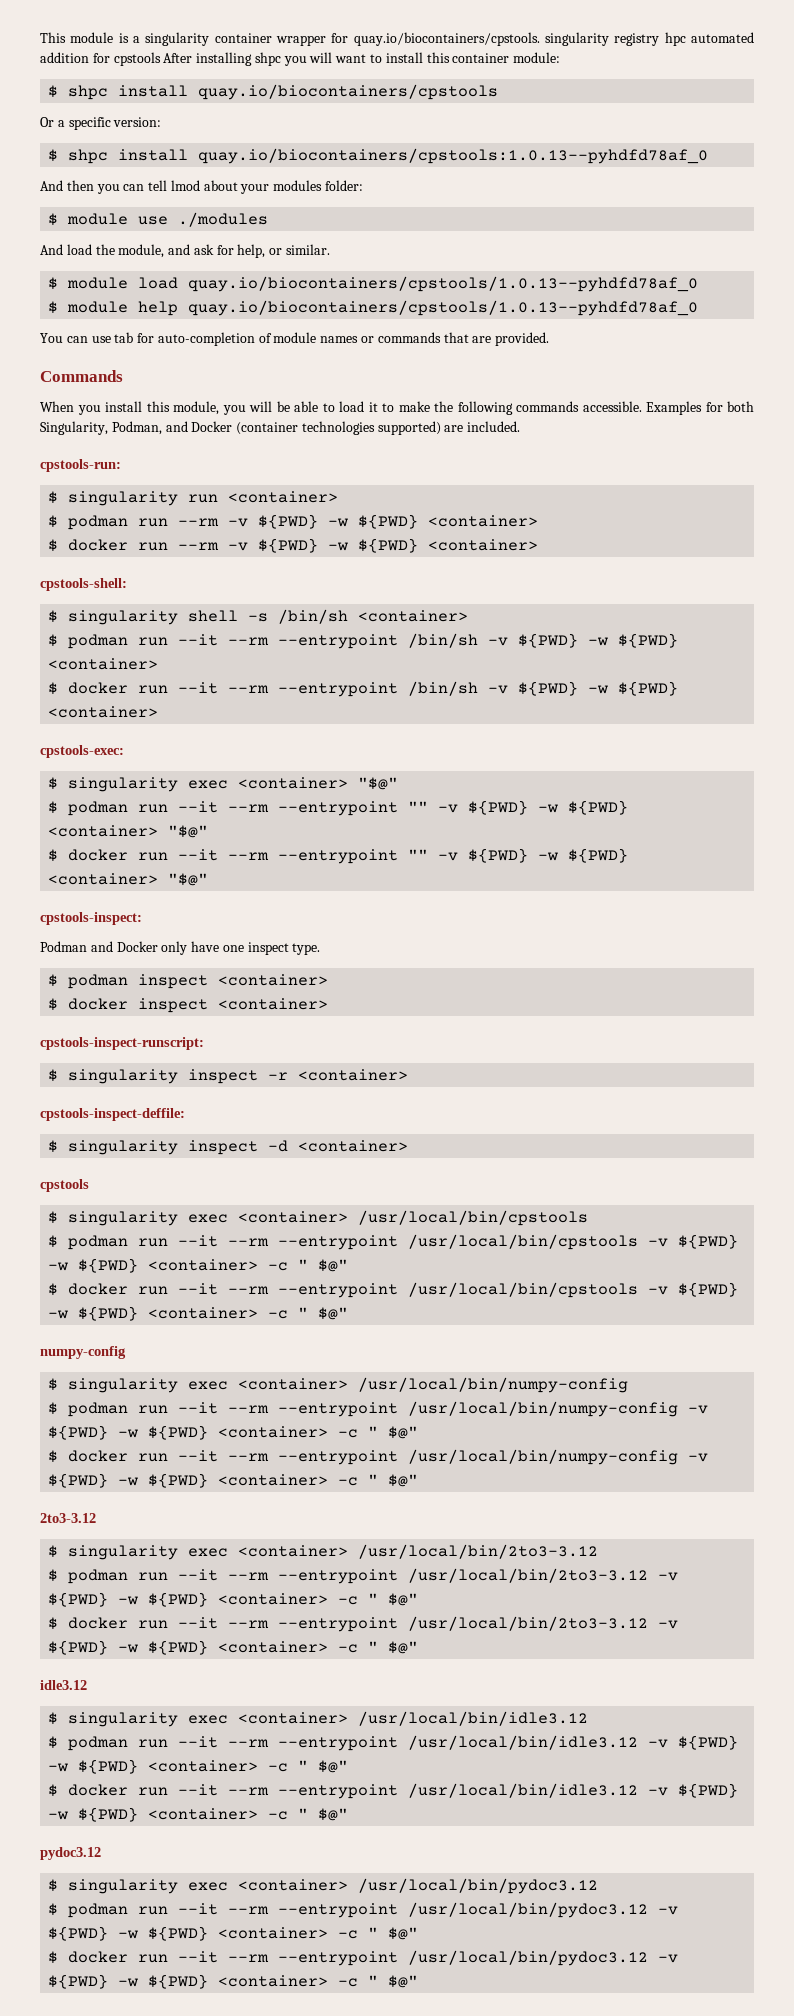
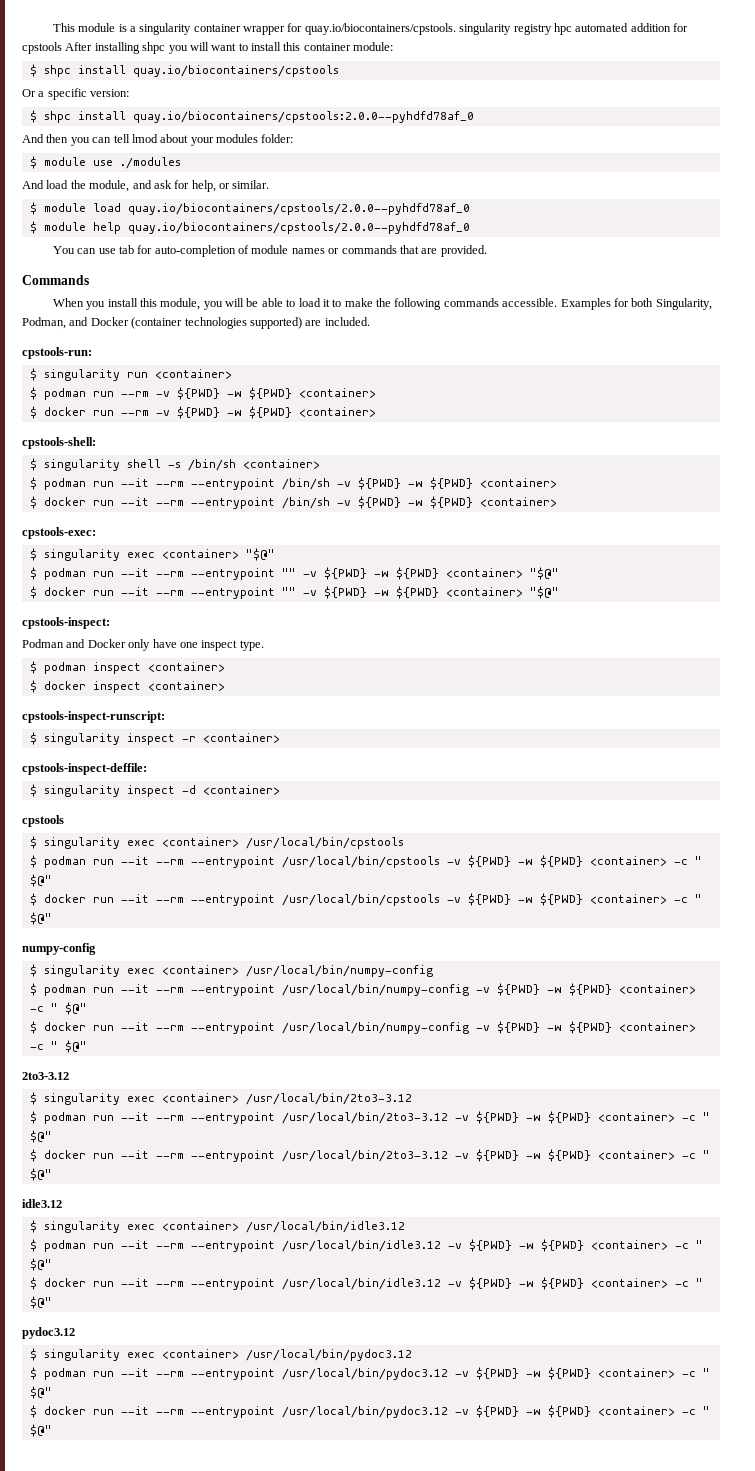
- $ shpc install quay.io/biocontainers/cpstools:1.0.13--pyhdfd78af_0
+ $ shpc install quay.io/biocontainers/cpstools:2.0.0--pyhdfd78af_0
- $ module load quay.io/biocontainers/cpstools/1.0.13--pyhdfd78af_0
+ $ module load quay.io/biocontainers/cpstools/2.0.0--pyhdfd78af_0
- $ module help quay.io/biocontainers/cpstools/1.0.13--pyhdfd78af_0
+ $ module help quay.io/biocontainers/cpstools/2.0.0--pyhdfd78af_0

